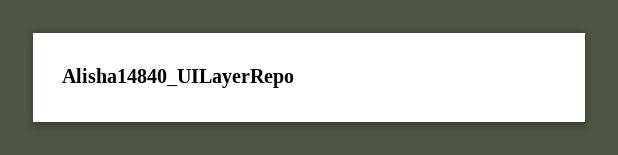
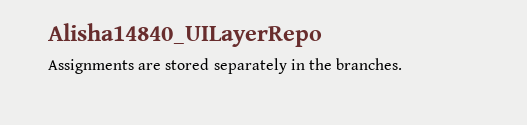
+ Assignments are stored separately in the branches.

